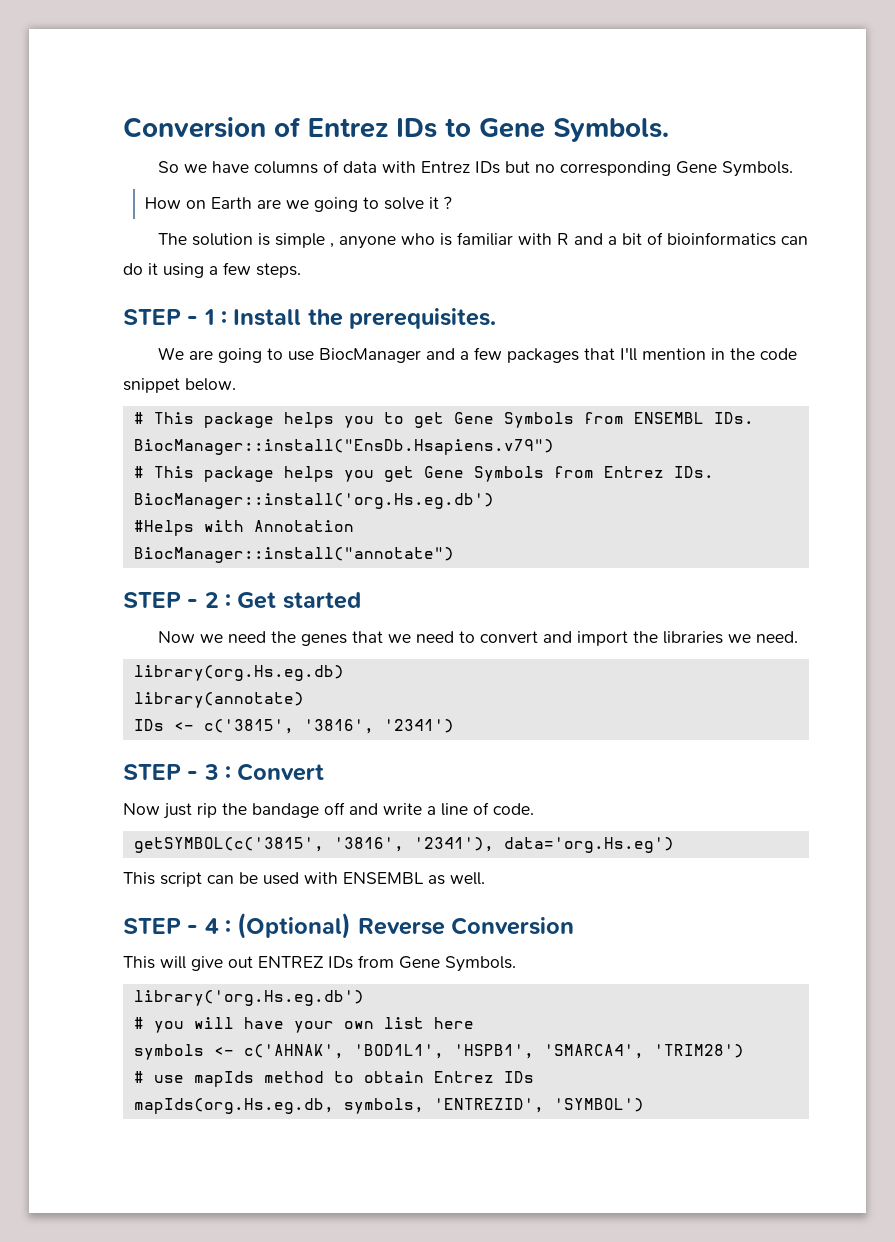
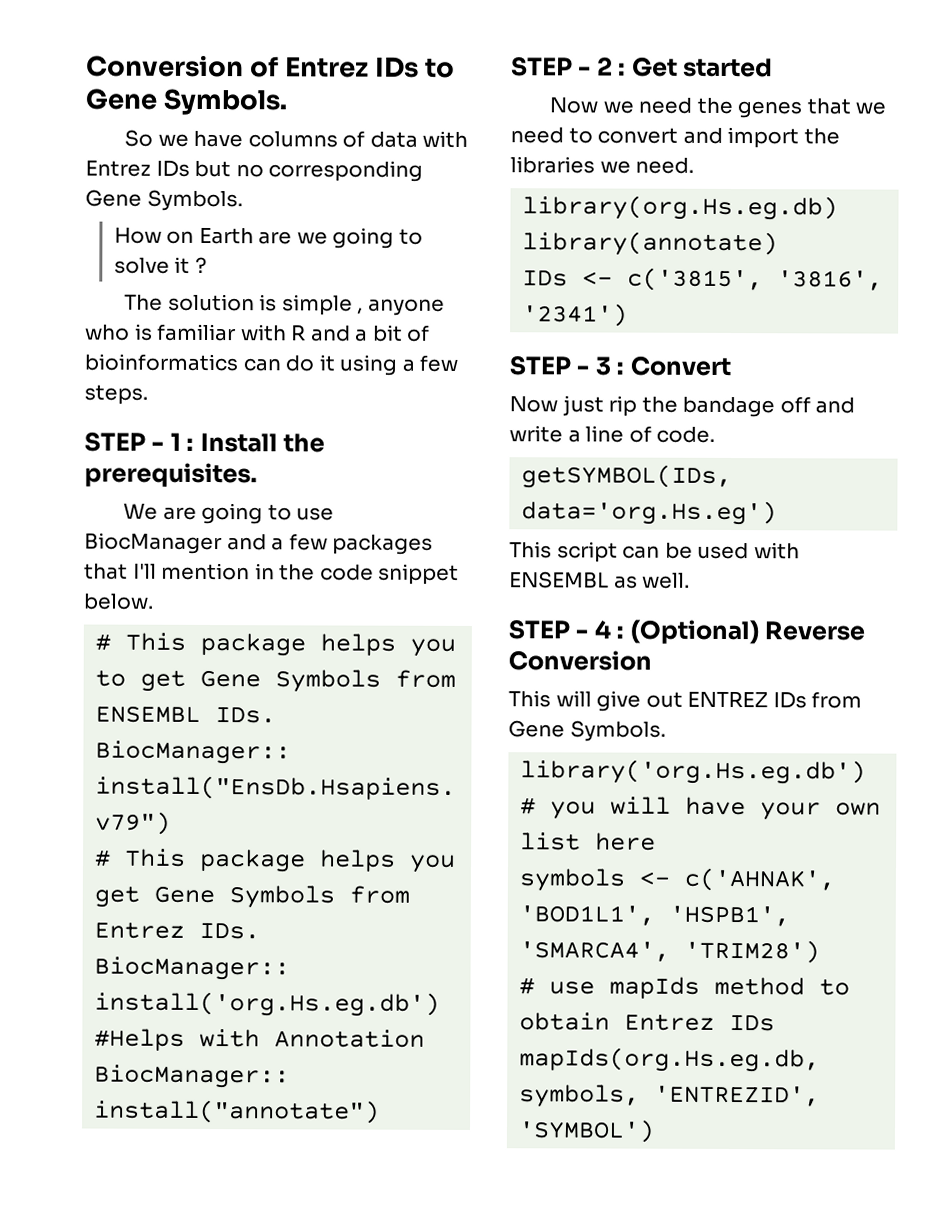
- getSYMBOL(c('3815', '3816', '2341'), data='org.Hs.eg')
+ getSYMBOL(IDs, data='org.Hs.eg')

